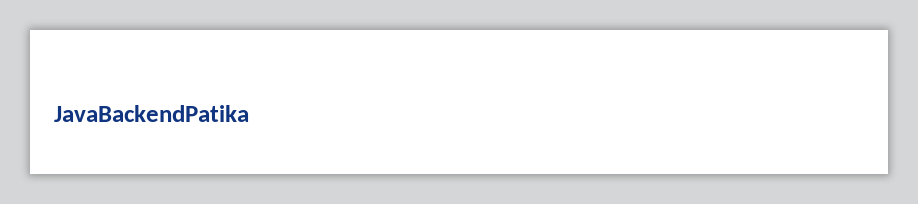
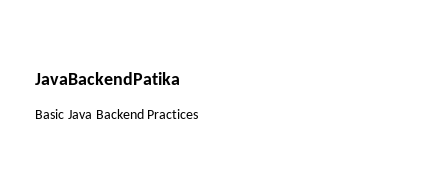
+ Basic Java Backend Practices

